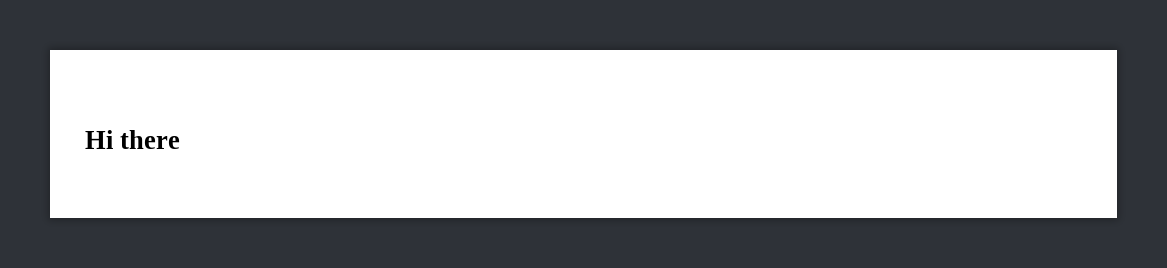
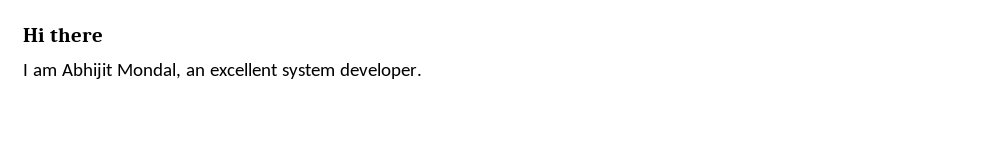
+ I am Abhijit Mondal, an excellent system developer.

